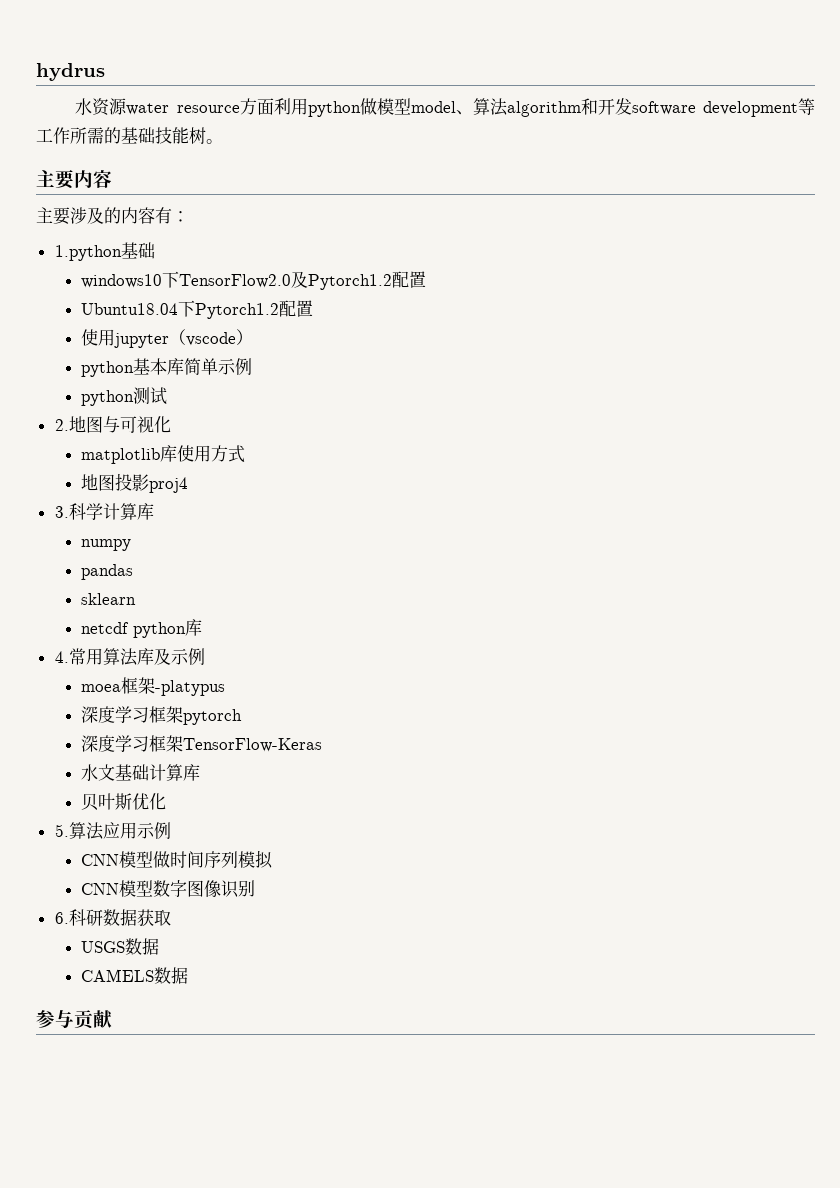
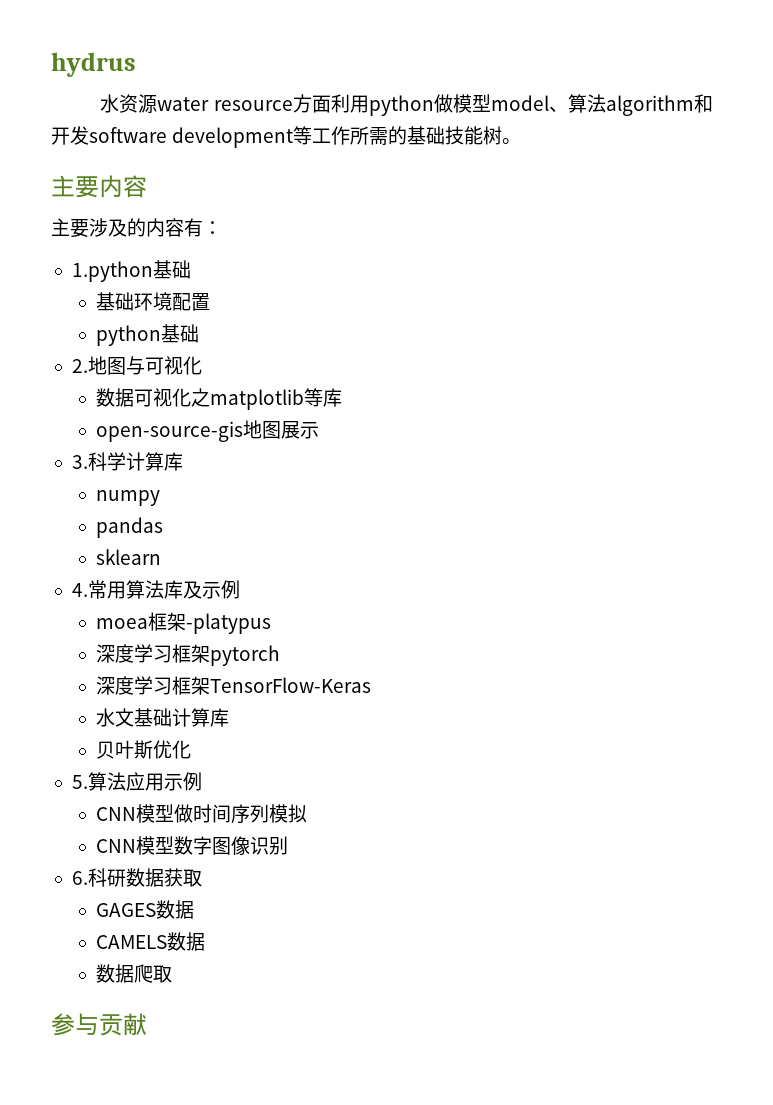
- windows10下TensorFlow2.0及Pytorch1.2配置
- Ubuntu18.04下Pytorch1.2配置
- 使用jupyter（vscode）
- python基本库简单示例
- python测试
+ 基础环境配置
+ python基础
  2.地图与可视化
- matplotlib库使用方式
- 地图投影proj4
+ 数据可视化之matplotlib等库
+ open-source-gis地图展示
- netcdf python库
- USGS数据
+ GAGES数据
+ 数据爬取

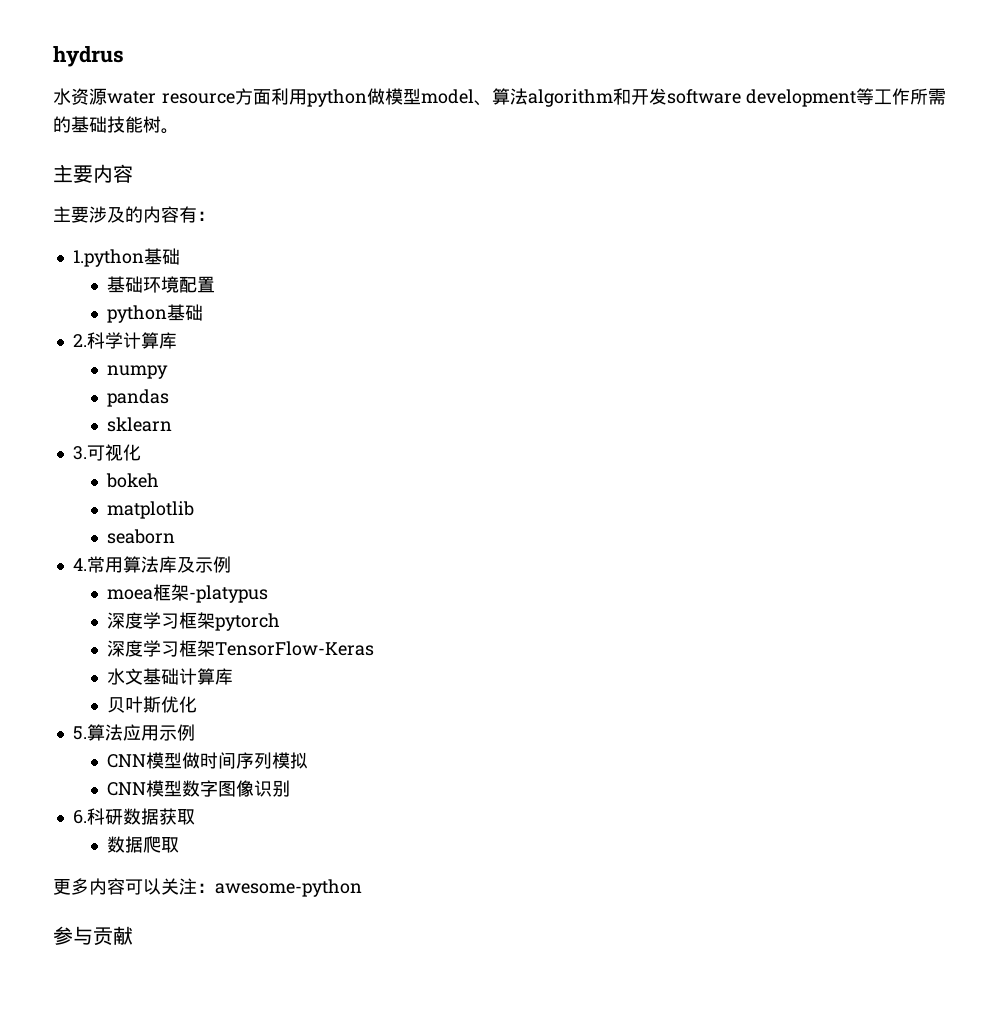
- 2.地图与可视化
- 数据可视化之matplotlib等库
- open-source-gis地图展示
- 3.科学计算库
+ 2.科学计算库
+ 3.可视化
+ bokeh
+ matplotlib
+ seaborn
- GAGES数据
- CAMELS数据
  数据爬取
+ 更多内容可以关注：awesome-python

